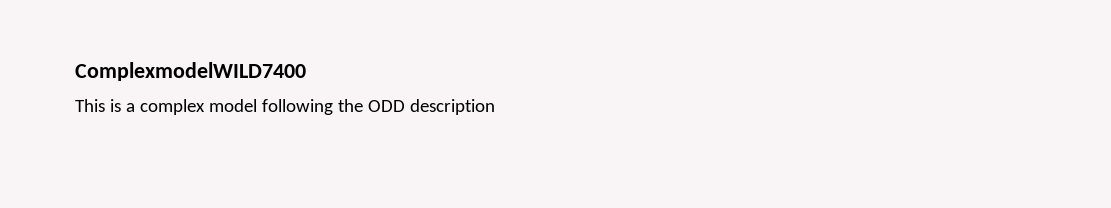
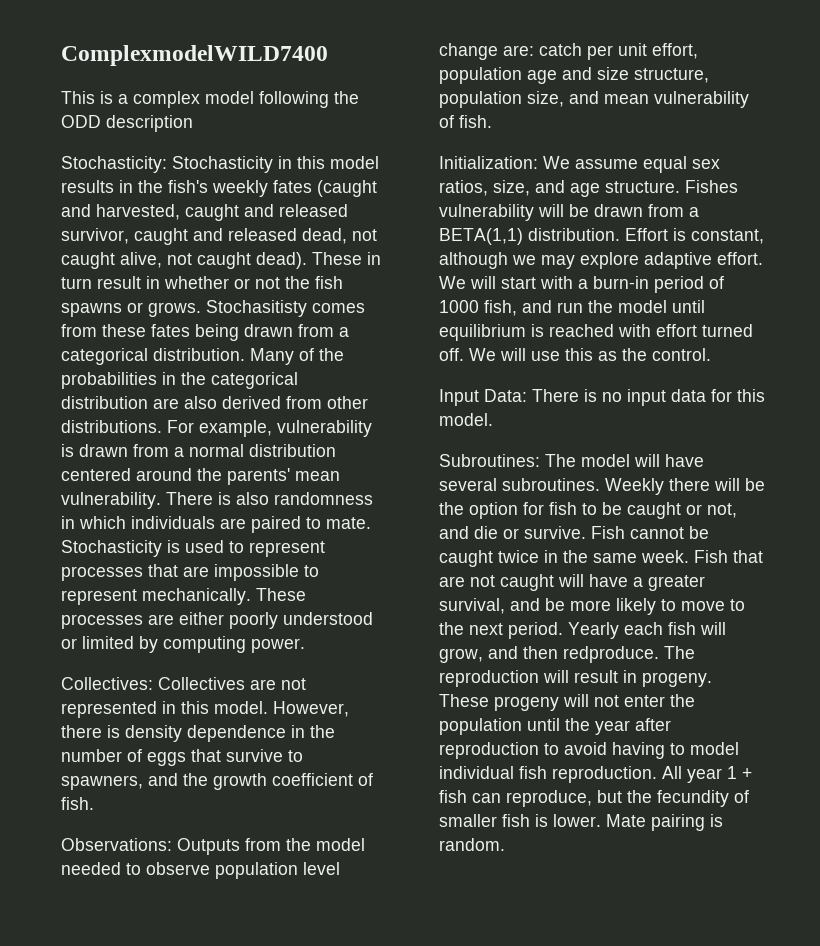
+ Stochasticity: Stochasticity in this model results in the fish's weekly fates (caught and harvested, caught and released survivor, caught and released dead, not caught alive, not caught dead). These in turn result in whether or not the fish spawns or grows. Stochasitisty comes from these fates being drawn from a categorical distribution. Many of the probabilities in the categorical distribution are also derived from other distributions. For example, vulnerability is drawn from a normal distribution centered around the parents' mean vulnerability. There is also randomness in which individuals are paired to mate. Stochasticity is used to represent processes that are impossible to represent mechanically. These processes are either poorly understood or limited by computing power.
+ Collectives: Collectives are not represented in this model. However, there is density dependence in the number of eggs that survive to spawners, and the growth coefficient of fish.
+ Observations: Outputs from the model needed to observe population level change are: catch per unit effort, population age and size structure, population size, and mean vulnerability of fish.
+ Initialization: We assume equal sex ratios, size, and age structure. Fishes vulnerability will be drawn from a BETA(1,1) distribution. Effort is constant, although we may explore adaptive effort. We will start with a burn-in period of 1000 fish, and run the model until equilibrium is reached with effort turned off. We will use this as the control.
+ Input Data: There is no input data for this model.
+ Subroutines: The model will have several subroutines. Weekly there will be the option for fish to be caught or not, and die or survive. Fish cannot be caught twice in the same week. Fish that are not caught will have a greater survival, and be more likely to move to the next period. Yearly each fish will grow, and then redproduce. The reproduction will result in progeny. These progeny will not enter the population until the year after reproduction to avoid having to model individual fish reproduction. All year 1 + fish can reproduce, but the fecundity of smaller fish is lower. Mate pairing is random.

